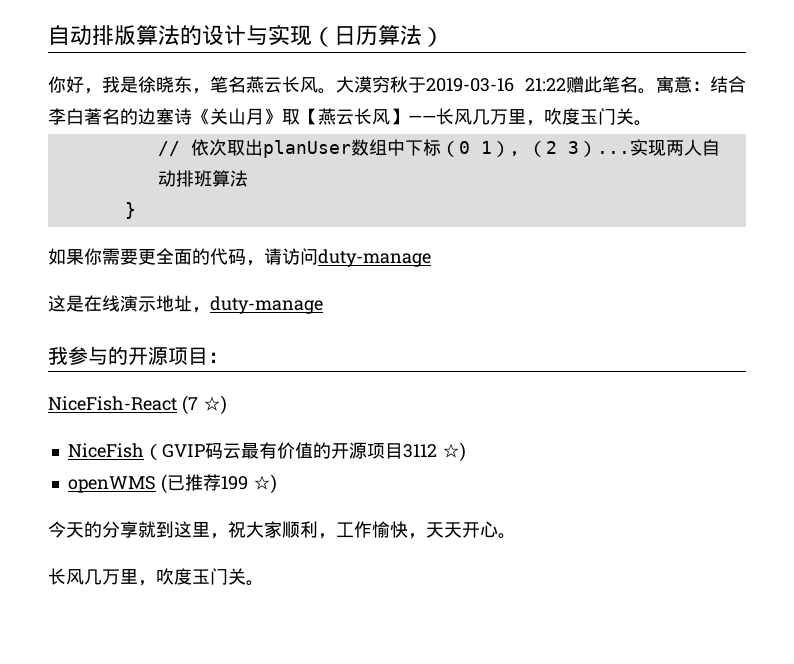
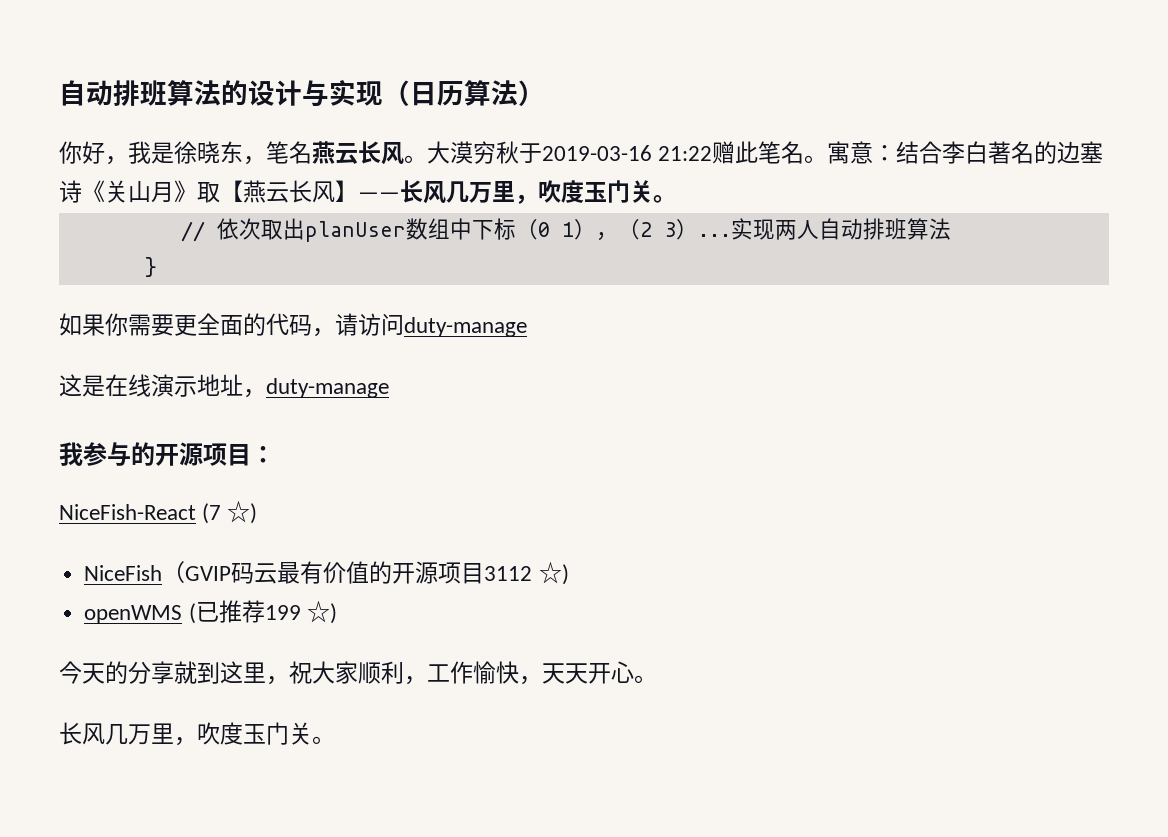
- 自动排版算法的设计与实现（日历算法）
+ 自动排班算法的设计与实现（日历算法）

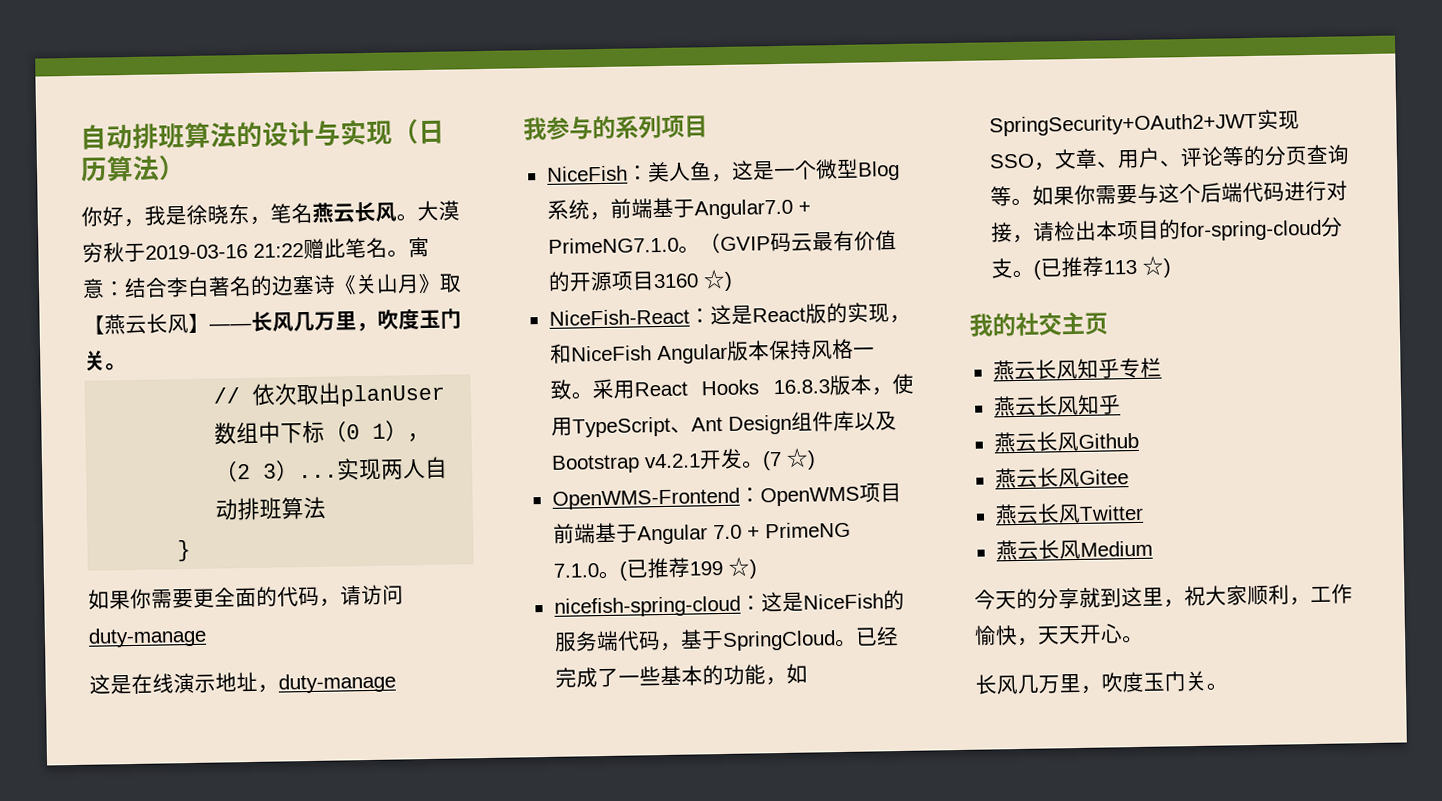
- 我参与的开源项目：
- NiceFish-React (7 ☆)
- NiceFish（GVIP码云最有价值的开源项目3112 ☆)
- openWMS (已推荐199 ☆)
+ 我参与的系列项目
+ NiceFish：美人鱼，这是一个微型Blog系统，前端基于Angular7.0 + PrimeNG7.1.0。（GVIP码云最有价值的开源项目3160 ☆)
+ NiceFish-React：这是React版的实现，和NiceFish Angular版本保持风格一致。采用React Hooks 16.8.3版本，使用TypeScript、Ant Design组件库以及Bootstrap v4.2.1开发。(7 ☆)
+ OpenWMS-Frontend：OpenWMS项目前端基于Angular 7.0 + PrimeNG 7.1.0。(已推荐199 ☆)
+ nicefish-spring-cloud：这是NiceFish的服务端代码，基于SpringCloud。已经完成了一些基本的功能，如SpringSecurity+OAuth2+JWT实现SSO，文章、用户、评论等的分页查询等。如果你需要与这个后端代码进行对接，请检出本项目的for-spring-cloud分支。(已推荐113 ☆)
+ 我的社交主页
+ 燕云长风知乎专栏
+ 燕云长风知乎
+ 燕云长风Github
+ 燕云长风Gitee
+ 燕云长风Twitter
+ 燕云长风Medium

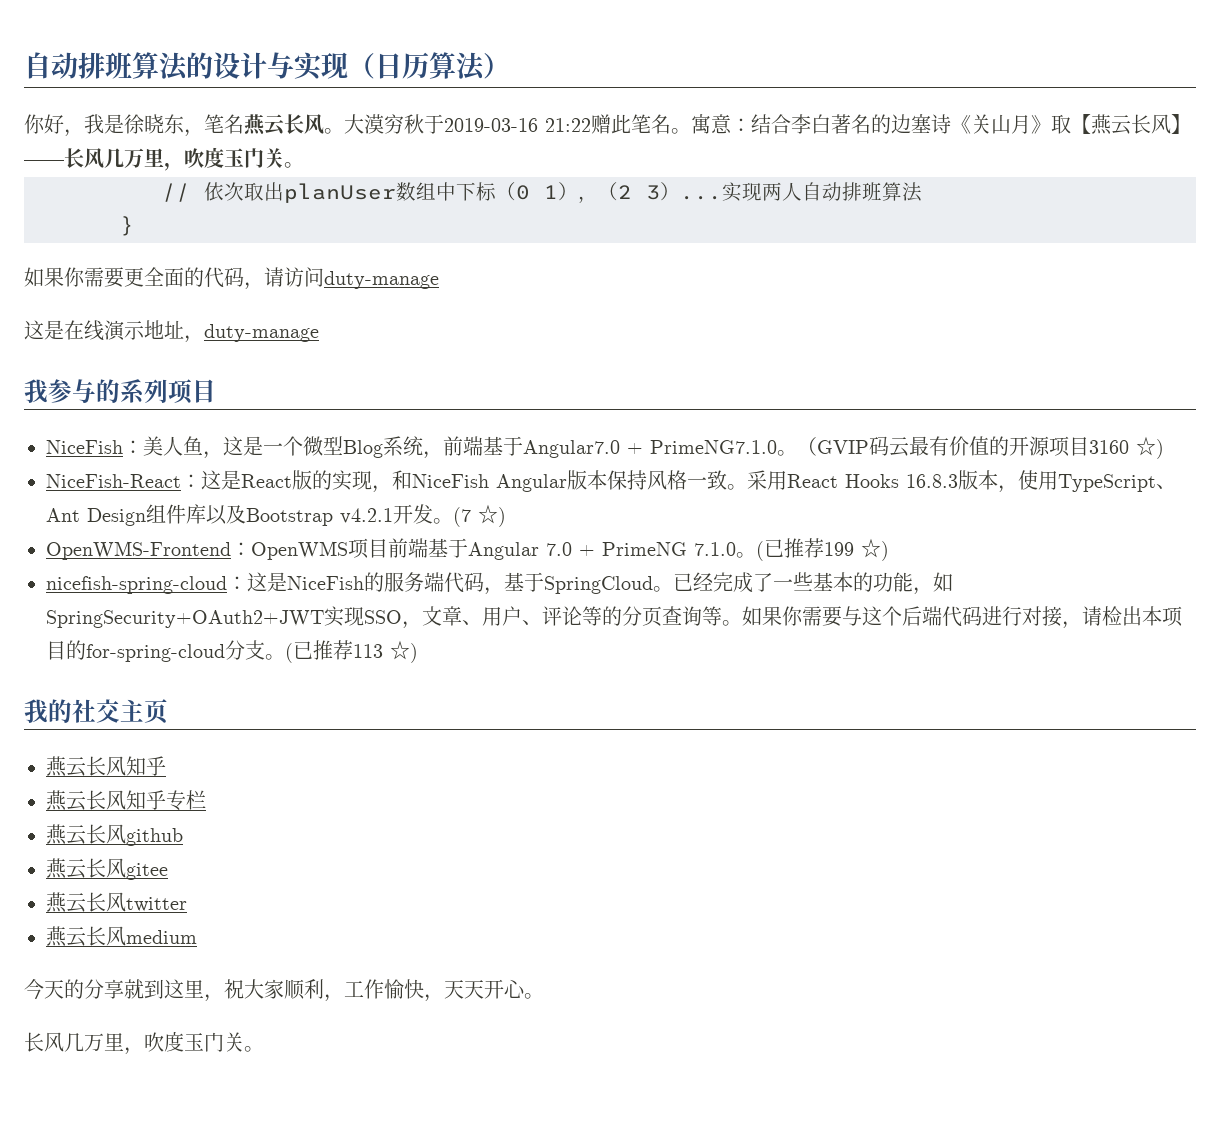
  我的社交主页
+ 燕云长风知乎
  燕云长风知乎专栏
- 燕云长风知乎
- 燕云长风Github
- 燕云长风Gitee
- 燕云长风Twitter
- 燕云长风Medium
+ 燕云长风github
+ 燕云长风gitee
+ 燕云长风twitter
+ 燕云长风medium

